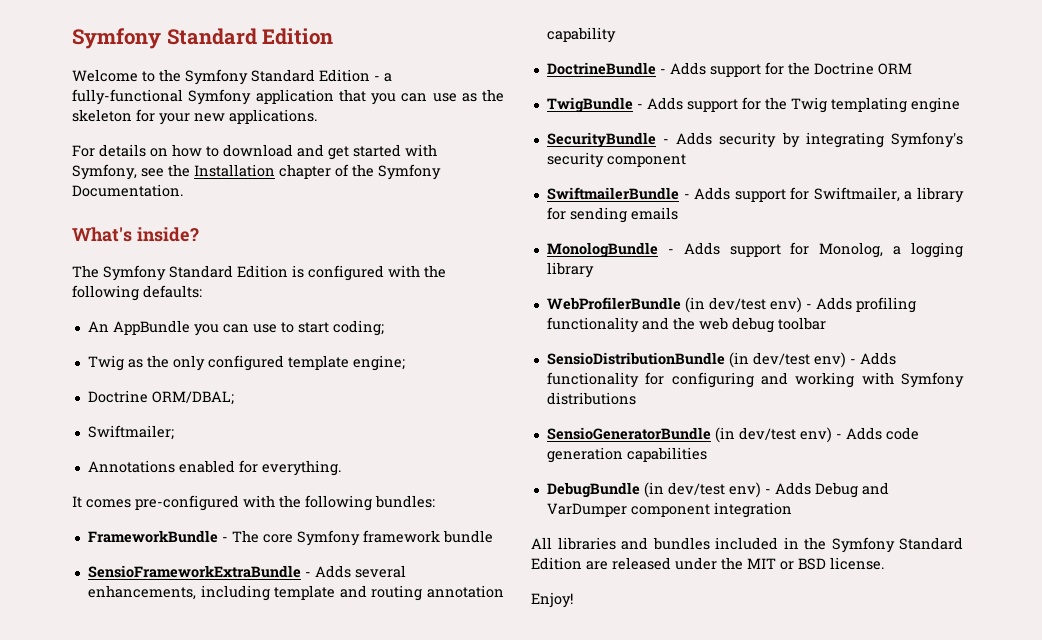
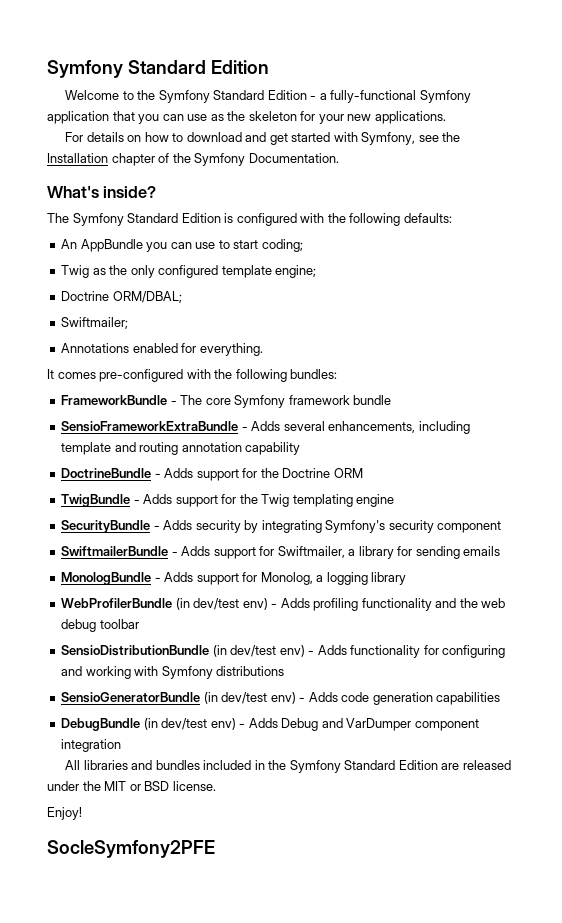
+ SocleSymfony2PFE

